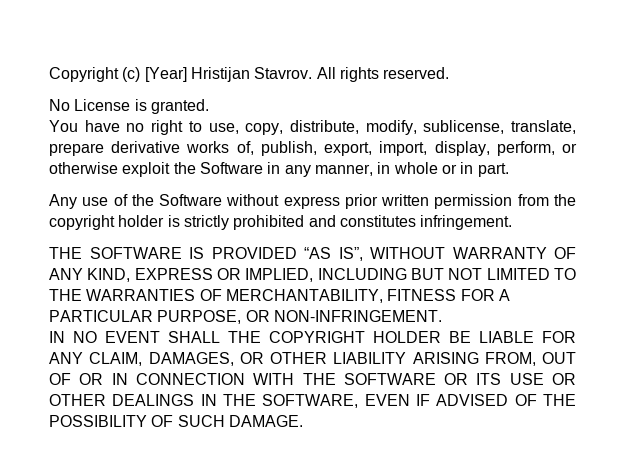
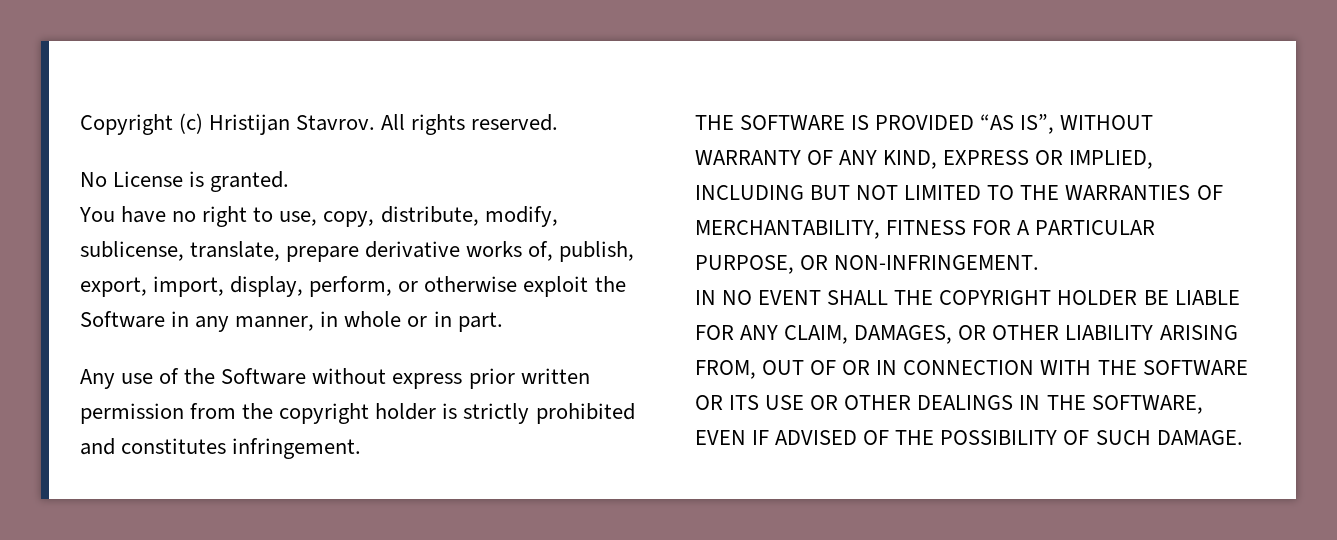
- Copyright (c) [Year] Hristijan Stavrov.
+ Copyright (c) Hristijan Stavrov.

